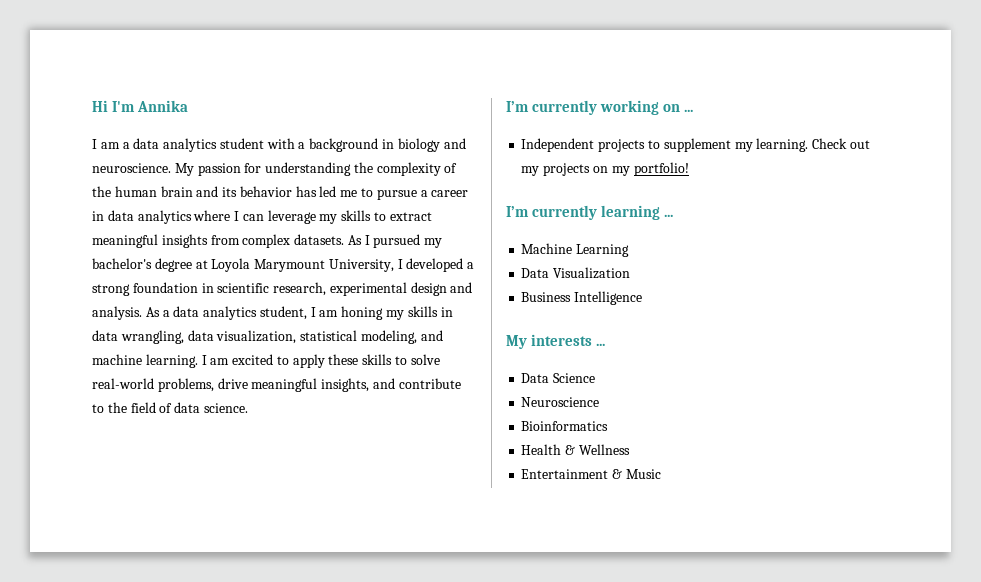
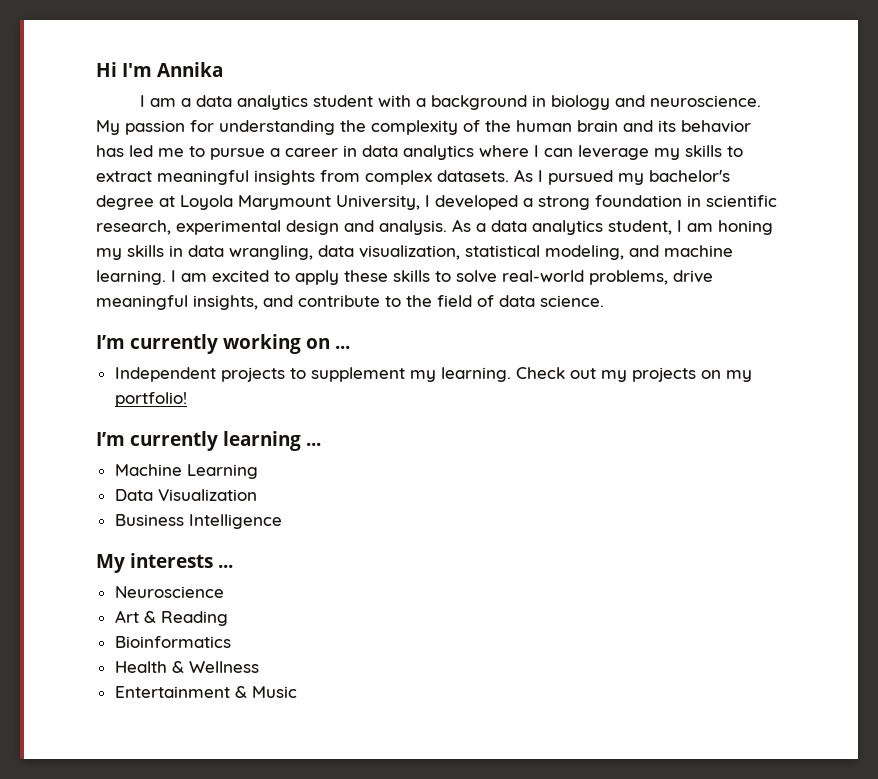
- Data Science
  Neuroscience
+ Art & Reading

